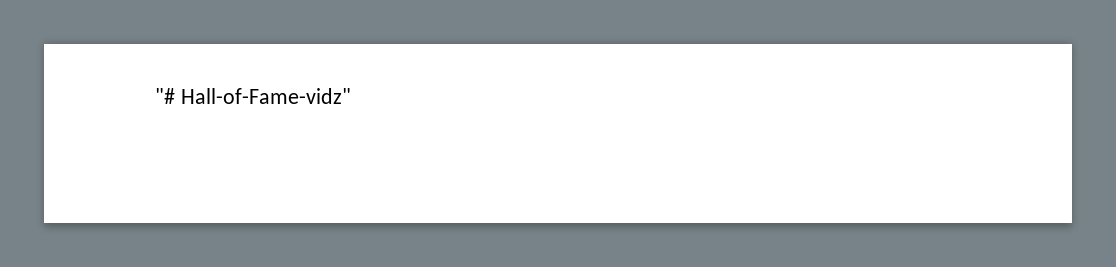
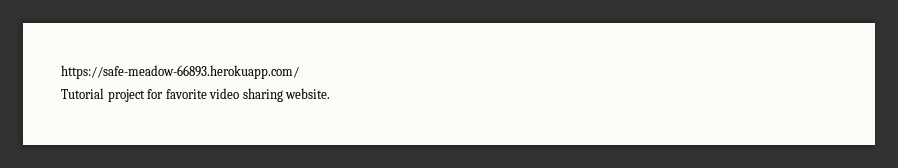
- "# Hall-of-Fame-vidz"
+ https://safe-meadow-66893.herokuapp.com/
+ Tutorial project for favorite video sharing website.

